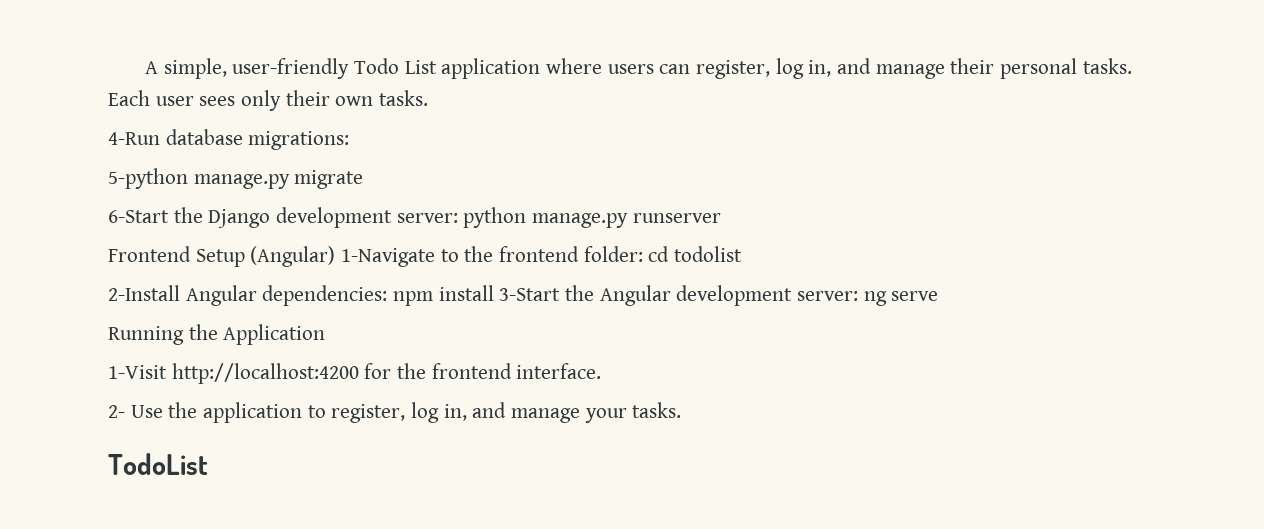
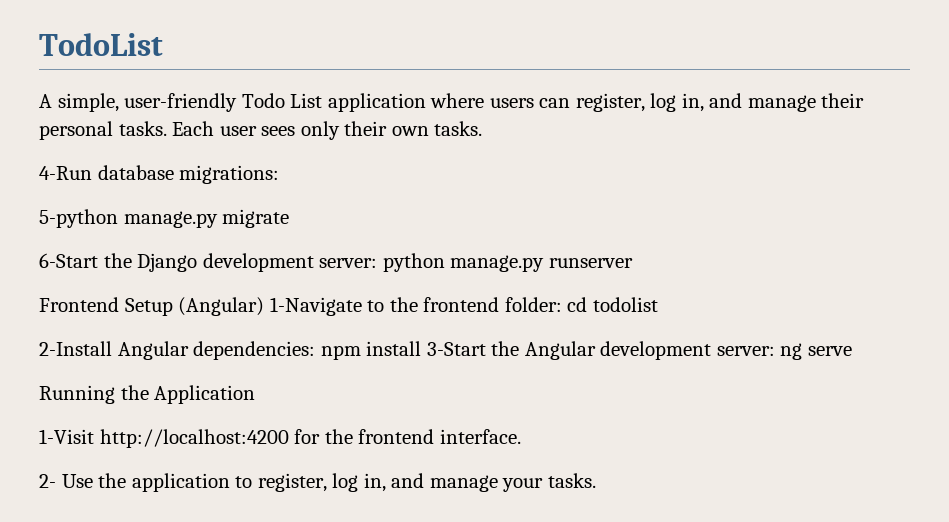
+ TodoList
- TodoList

